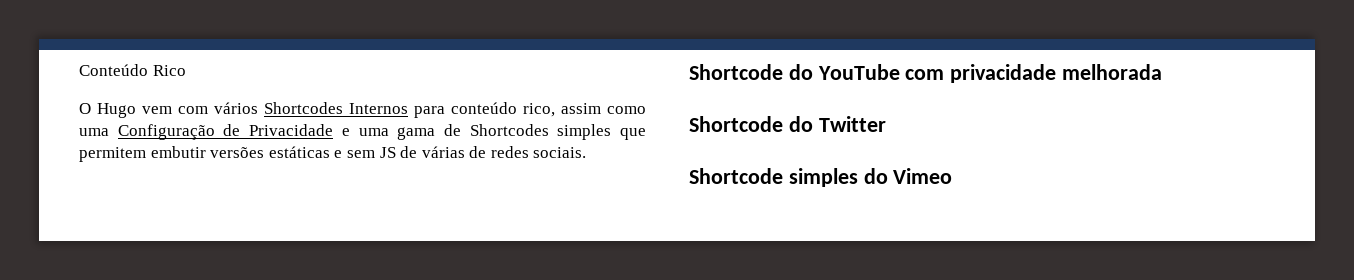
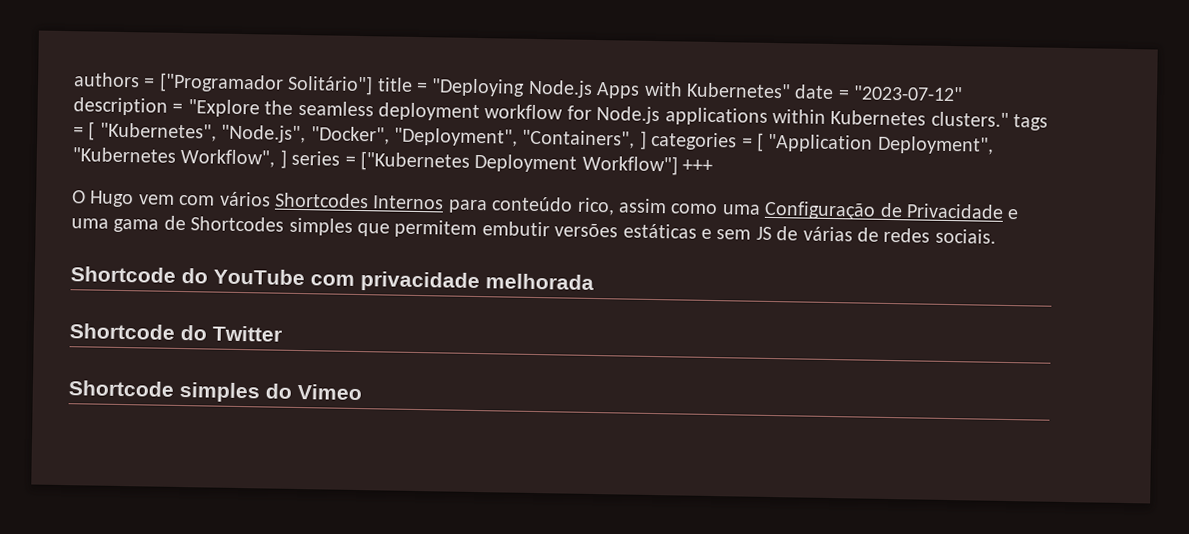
- Conteúdo Rico
+ authors = ["Programador Solitário"] title = "Deploying Node.js Apps with Kubernetes" date = "2023-07-12" description = "Explore the seamless deployment workflow for Node.js applications within Kubernetes clusters." tags = [ "Kubernetes", "Node.js", "Docker", "Deployment", "Containers", ] categories = [ "Application Deployment", "Kubernetes Workflow", ] series = ["Kubernetes Deployment Workflow"] +++

